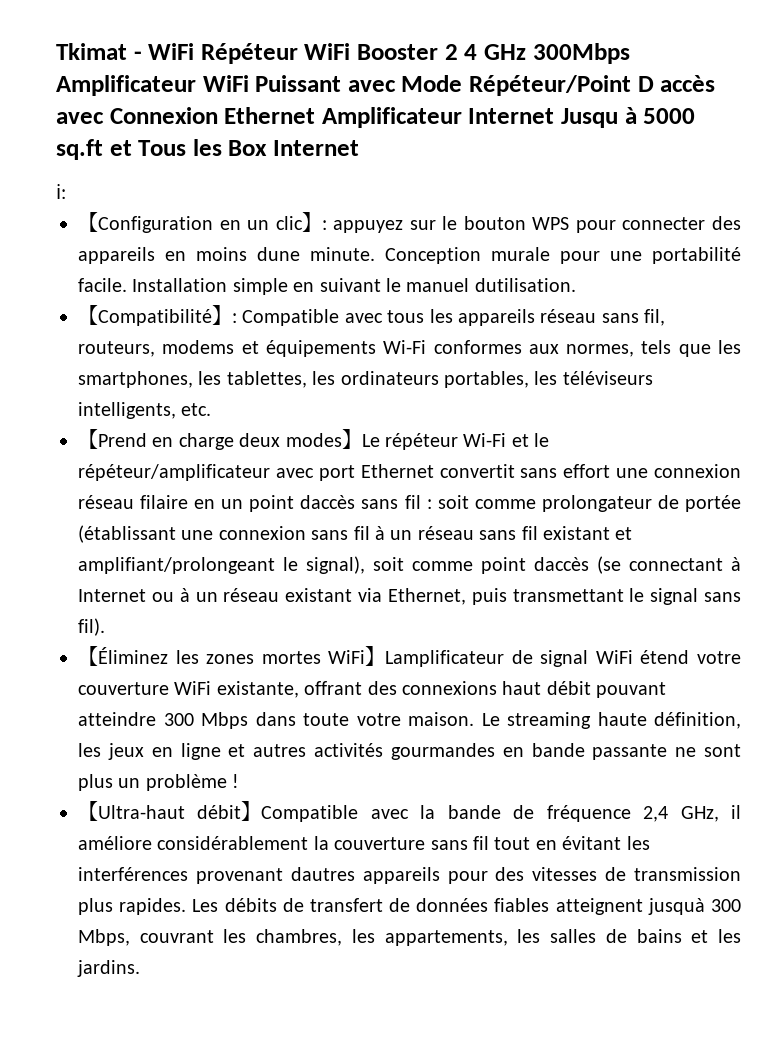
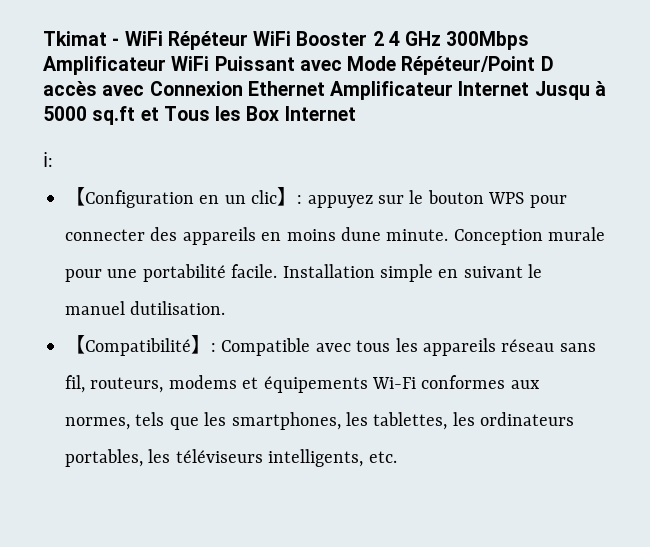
- 【Prend en charge deux modes】Le répéteur Wi-Fi et le répéteur/amplificateur avec port Ethernet convertit sans effort une connexion réseau filaire en un point daccès sans fil : soit comme prolongateur de portée (établissant une connexion sans fil à un réseau sans fil existant et amplifiant/prolongeant le signal), soit comme point daccès (se connectant à Internet ou à un réseau existant via Ethernet, puis transmettant le signal sans fil).
- 【Éliminez les zones mortes WiFi】Lamplificateur de signal WiFi étend votre couverture WiFi existante, offrant des connexions haut débit pouvant atteindre 300 Mbps dans toute votre maison. Le streaming haute définition, les jeux en ligne et autres activités gourmandes en bande passante ne sont plus un problème !
- 【Ultra-haut débit】Compatible avec la bande de fréquence 2,4 GHz, il améliore considérablement la couverture sans fil tout en évitant les interférences provenant dautres appareils pour des vitesses de transmission plus rapides. Les débits de transfert de données fiables atteignent jusquà 300 Mbps, couvrant les chambres, les appartements, les salles de bains et les jardins.

